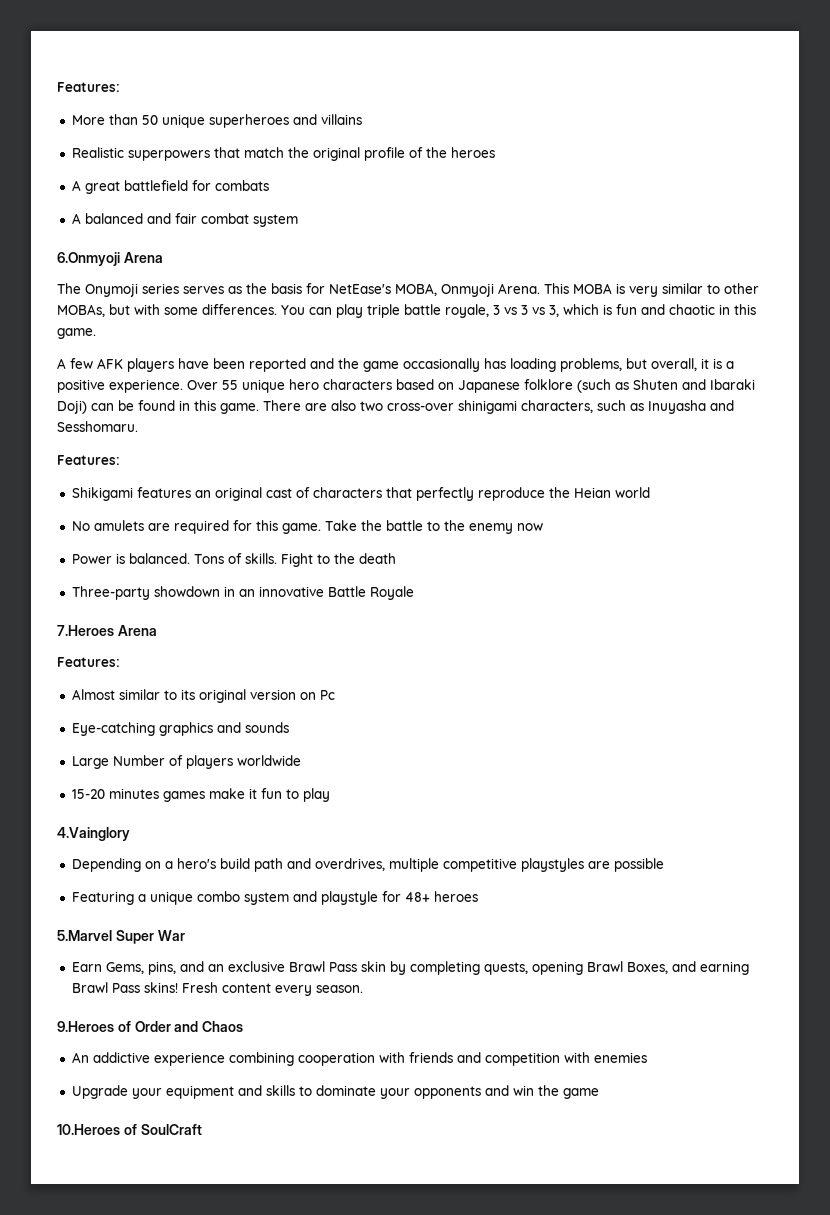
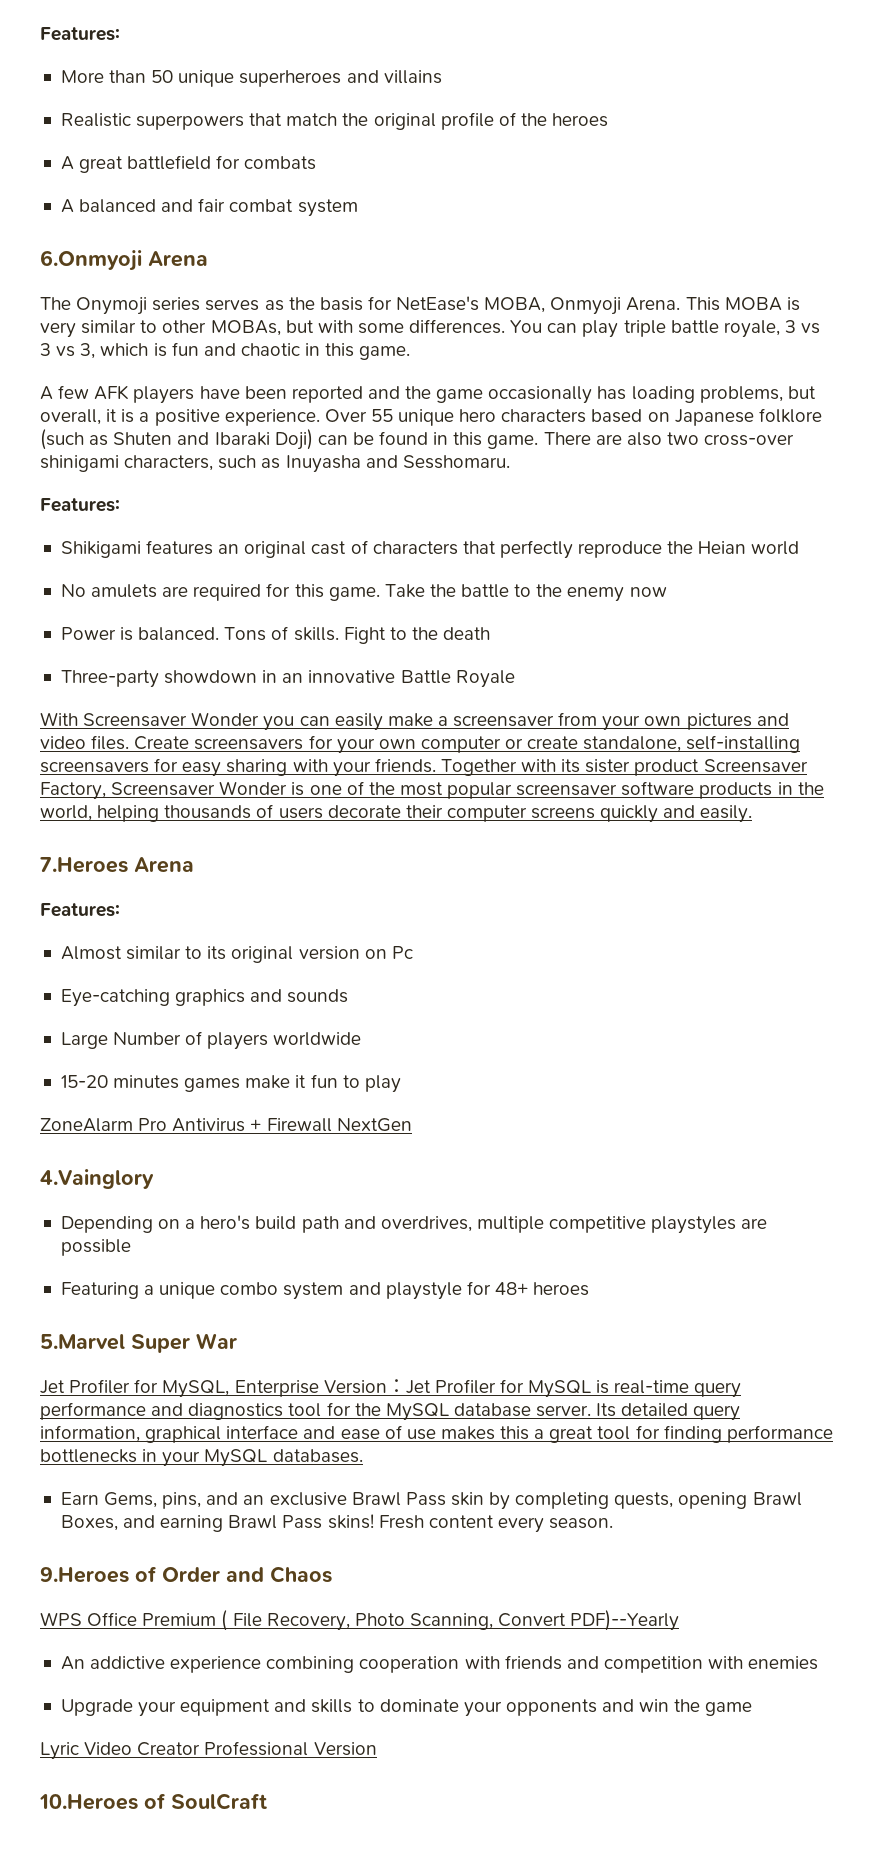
+ With Screensaver Wonder you can easily make a screensaver from your own pictures and video files. Create screensavers for your own computer or create standalone, self-installing screensavers for easy sharing with your friends. Together with its sister product Screensaver Factory, Screensaver Wonder is one of the most popular screensaver software products in the world, helping thousands of users decorate their computer screens quickly and easily.
+ ZoneAlarm Pro Antivirus + Firewall NextGen
+ Jet Profiler for MySQL, Enterprise Version：Jet Profiler for MySQL is real-time query performance and diagnostics tool for the MySQL database server. Its detailed query information, graphical interface and ease of use makes this a great tool for finding performance bottlenecks in your MySQL databases.
+ WPS Office Premium ( File Recovery, Photo Scanning, Convert PDF)--Yearly
+ Lyric Video Creator Professional Version

